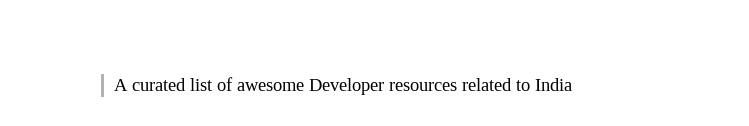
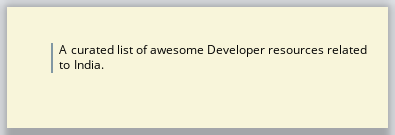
- A curated list of awesome Developer resources related to India
+ A curated list of awesome Developer resources related to India.

